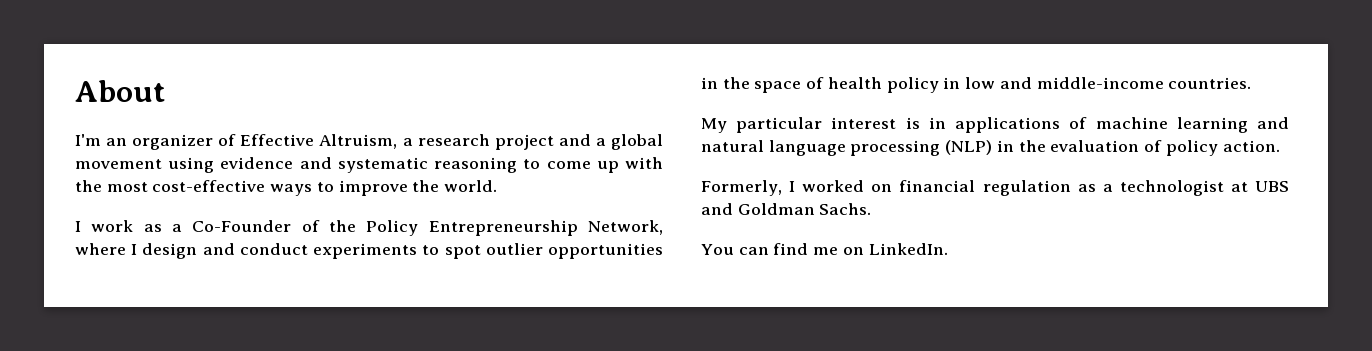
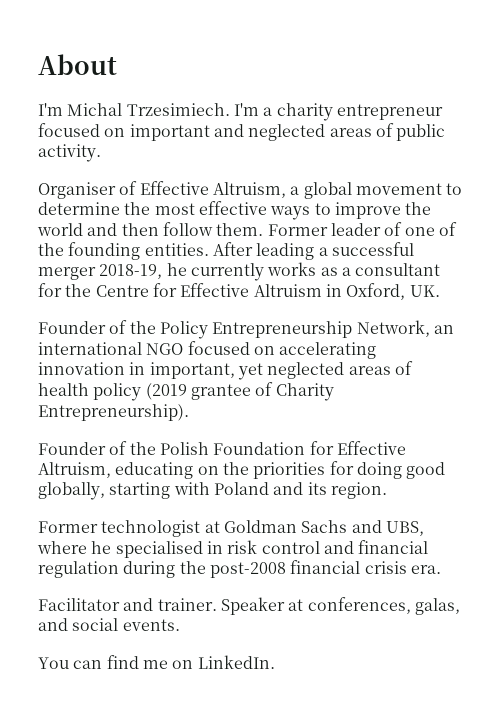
- I'm an organizer of Effective Altruism, a research project and a global movement using evidence and systematic reasoning to come up with the most cost-effective ways to improve the world.
- I work as a Co-Founder of the Policy Entrepreneurship Network, where I design and conduct experiments to spot outlier opportunities in the space of health policy in low and middle-income countries.
- My particular interest is in applications of machine learning and natural language processing (NLP) in the evaluation of policy action.
- Formerly, I worked on financial regulation as a technologist at UBS and Goldman Sachs.
+ I'm Michal Trzesimiech. I'm a charity entrepreneur focused on important and neglected areas of public activity.
+ Organiser of Effective Altruism, a global movement to determine the most effective ways to improve the world and then follow them. Former leader of one of the founding entities. After leading a successful merger 2018-19, he currently works as a consultant for the Centre for Effective Altruism in Oxford, UK.
+ Founder of the Policy Entrepreneurship Network, an international NGO focused on accelerating innovation in important, yet neglected areas of health policy (2019 grantee of Charity Entrepreneurship).
+ Founder of the Polish Foundation for Effective Altruism, educating on the priorities for doing good globally, starting with Poland and its region.
+ Former technologist at Goldman Sachs and UBS, where he specialised in risk control and financial regulation during the post-2008 financial crisis era.
+ Facilitator and trainer. Speaker at conferences, galas, and social events.

